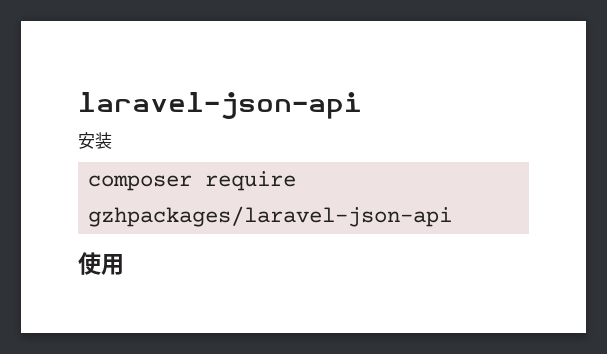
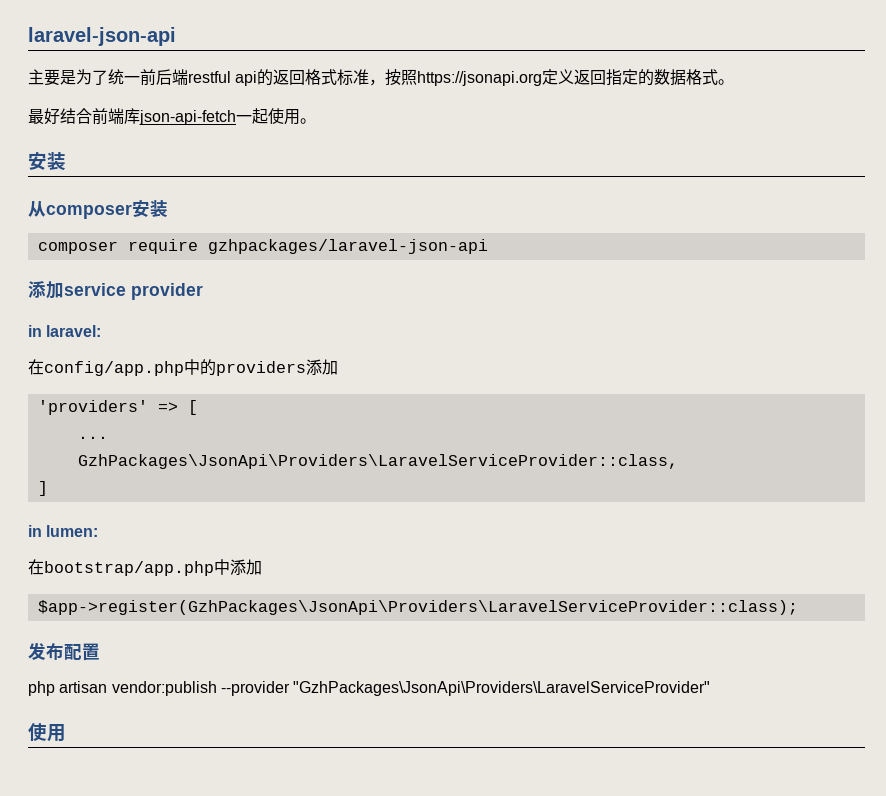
+ 主要是为了统一前后端restful api的返回格式标准，按照https://jsonapi.org定义返回指定的数据格式。
+ 最好结合前端库json-api-fetch一起使用。
  安装
+ 从composer安装
  composer require gzhpackages/laravel-json-api
+ 添加service provider
+ in laravel:
+ 在config/app.php中的providers添加
+ 'providers' => [
+ ...
+ GzhPackages\JsonApi\Providers\LaravelServiceProvider::class,
+ ]
+ in lumen:
+ 在bootstrap/app.php中添加
+ $app->register(GzhPackages\JsonApi\Providers\LaravelServiceProvider::class);
+ 发布配置
+ php artisan vendor:publish --provider "GzhPackages\JsonApi\Providers\LaravelServiceProvider"

